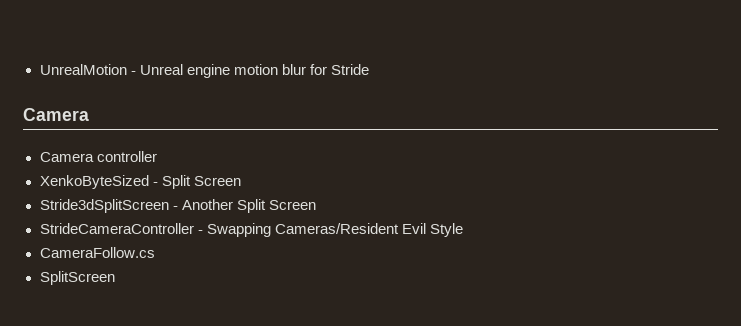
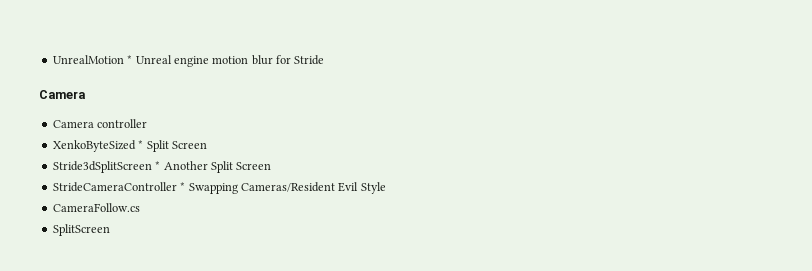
- UnrealMotion - Unreal engine motion blur for Stride
+ UnrealMotion * Unreal engine motion blur for Stride
- XenkoByteSized - Split Screen
+ XenkoByteSized * Split Screen
- Stride3dSplitScreen - Another Split Screen
+ Stride3dSplitScreen * Another Split Screen
- StrideCameraController - Swapping Cameras/Resident Evil Style
+ StrideCameraController * Swapping Cameras/Resident Evil Style

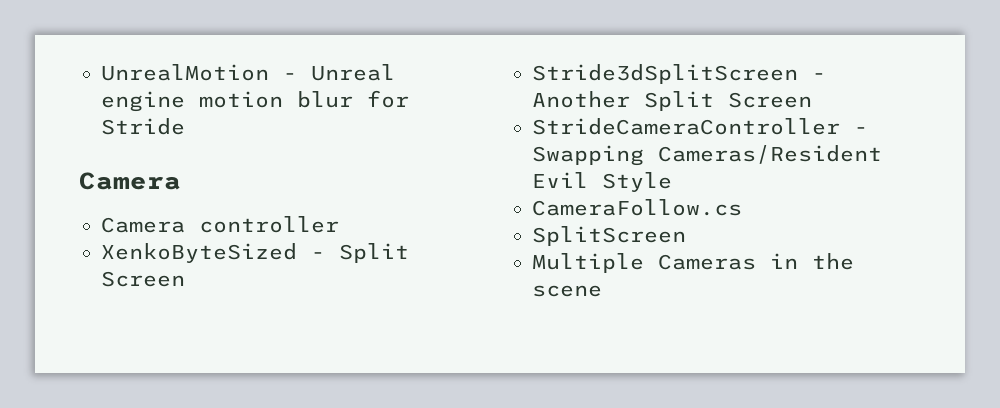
- UnrealMotion * Unreal engine motion blur for Stride
+ UnrealMotion - Unreal engine motion blur for Stride
- XenkoByteSized * Split Screen
+ XenkoByteSized - Split Screen
- Stride3dSplitScreen * Another Split Screen
+ Stride3dSplitScreen - Another Split Screen
- StrideCameraController * Swapping Cameras/Resident Evil Style
+ StrideCameraController - Swapping Cameras/Resident Evil Style
+ Multiple Cameras in the scene

